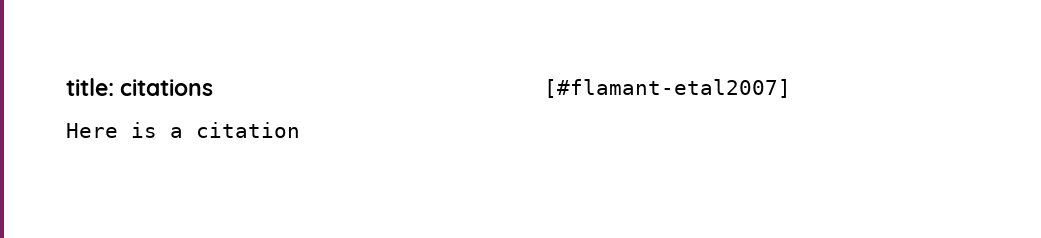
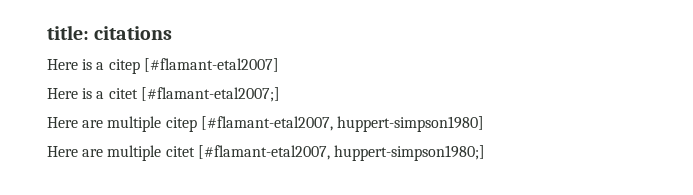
- Here is a citation [#flamant-etal2007]
+ Here is a citep [#flamant-etal2007]
+ Here is a citet [#flamant-etal2007;]
+ Here are multiple citep [#flamant-etal2007, huppert-simpson1980]
+ Here are multiple citet [#flamant-etal2007, huppert-simpson1980;]

